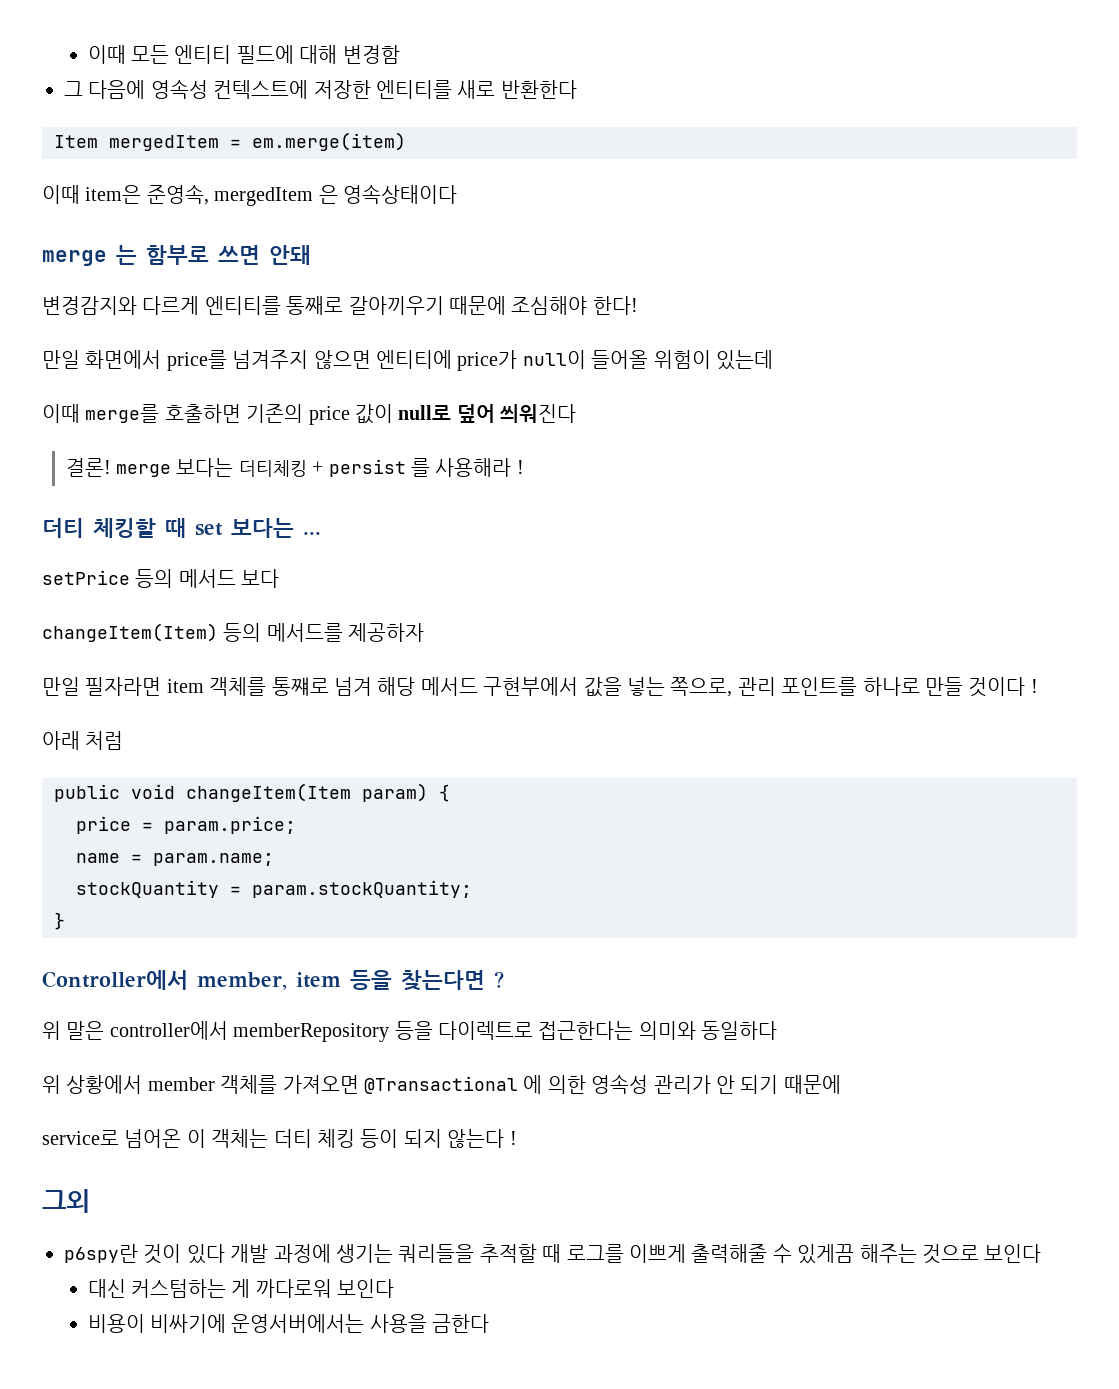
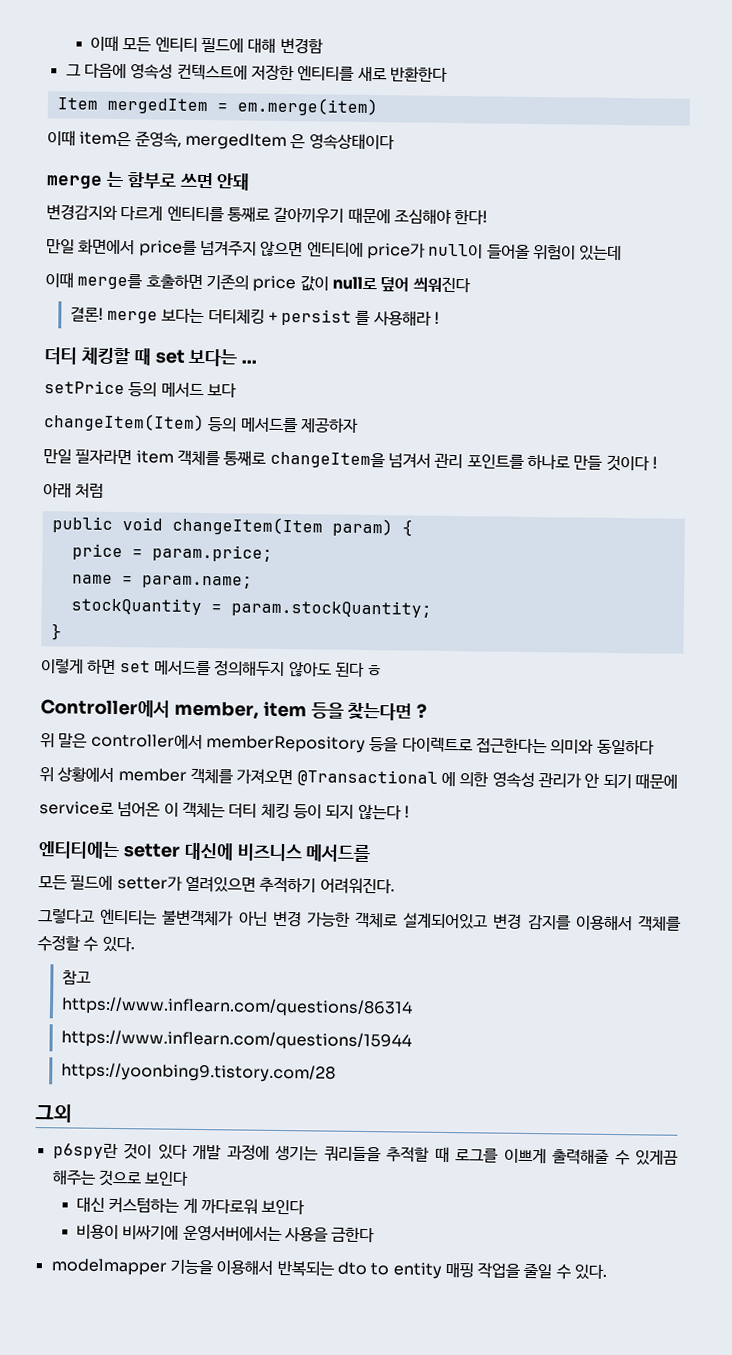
- 만일 필자라면 item 객체를 통쨰로 넘겨 해당 메서드 구현부에서 값을 넣는 쪽으로, 관리 포인트를 하나로 만들 것이다 !
+ 만일 필자라면 item 객체를 통째로 changeItem을 넘겨서 관리 포인트를 하나로 만들 것이다 !
+ 이렇게 하면 set 메서드를 정의해두지 않아도 된다 ㅎ
+ 엔티티에는 setter 대신에 비즈니스 메서드를
+ 모든 필드에 setter가 열려있으면 추적하기 어려워진다.
+ 그렇다고 엔티티는 불변객체가 아닌 변경 가능한 객체로 설계되어있고 변경 감지를 이용해서 객체를 수정할 수 있다.
+ 참고
+ https://www.inflearn.com/questions/86314
+ https://www.inflearn.com/questions/15944
+ https://yoonbing9.tistory.com/28
+ modelmapper 기능을 이용해서 반복되는 dto to entity 매핑 작업을 줄일 수 있다.

